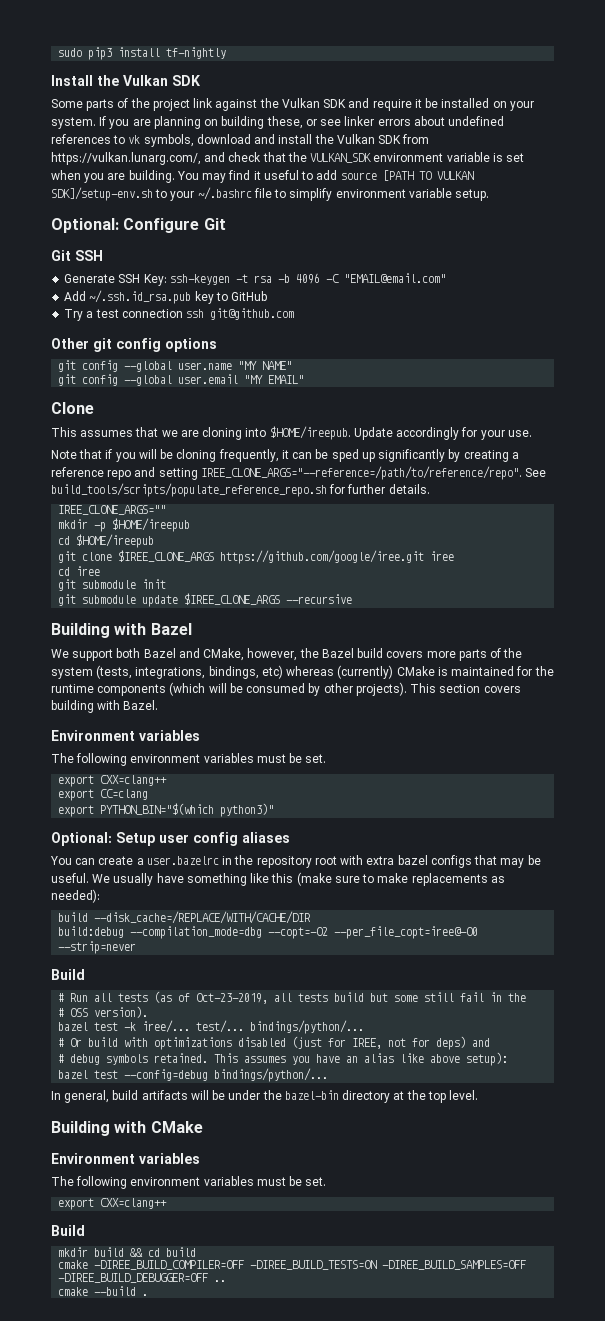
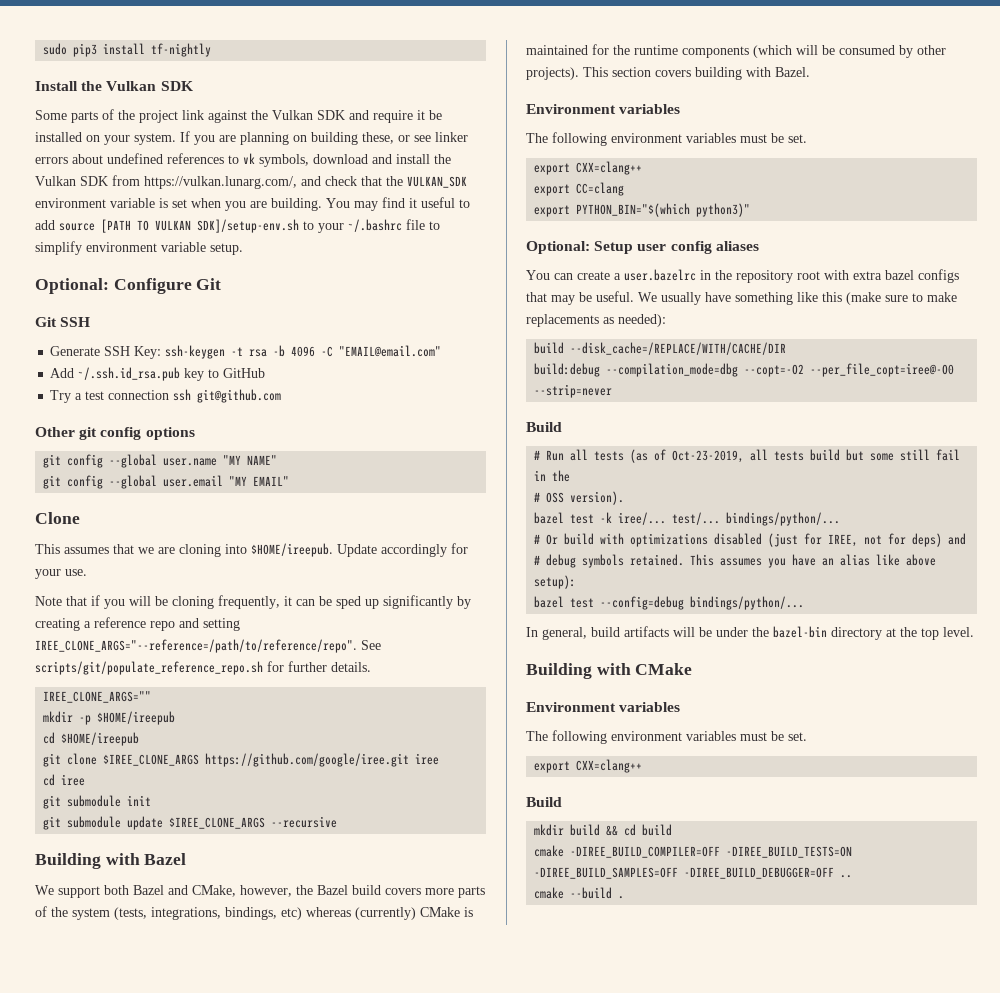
- See build_tools/scripts/populate_reference_repo.sh for further details.
+ See scripts/git/populate_reference_repo.sh for further details.

